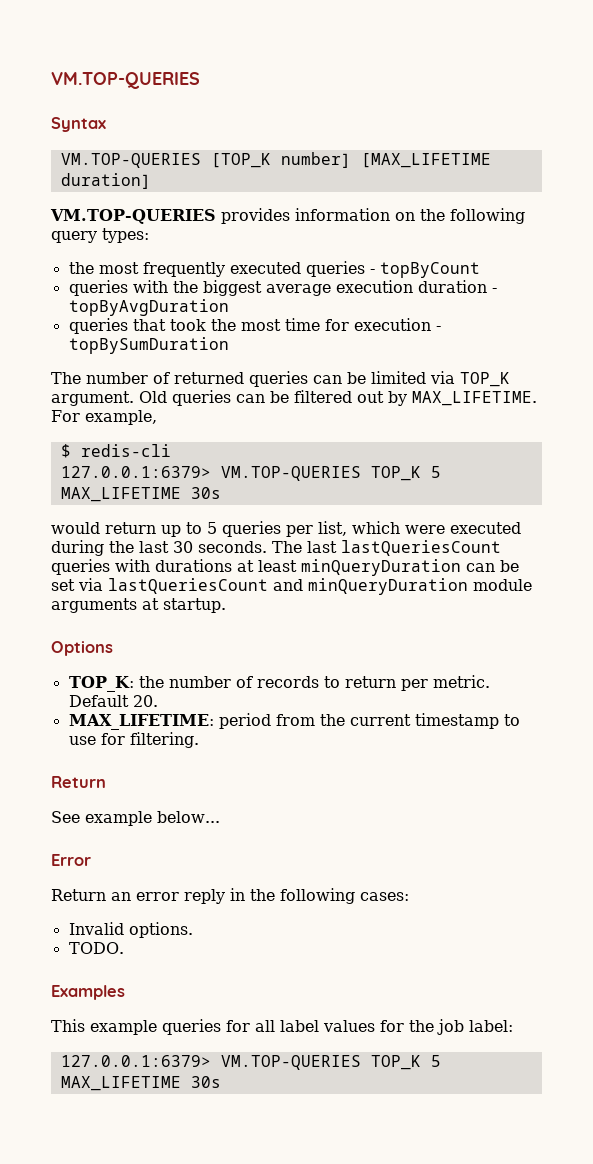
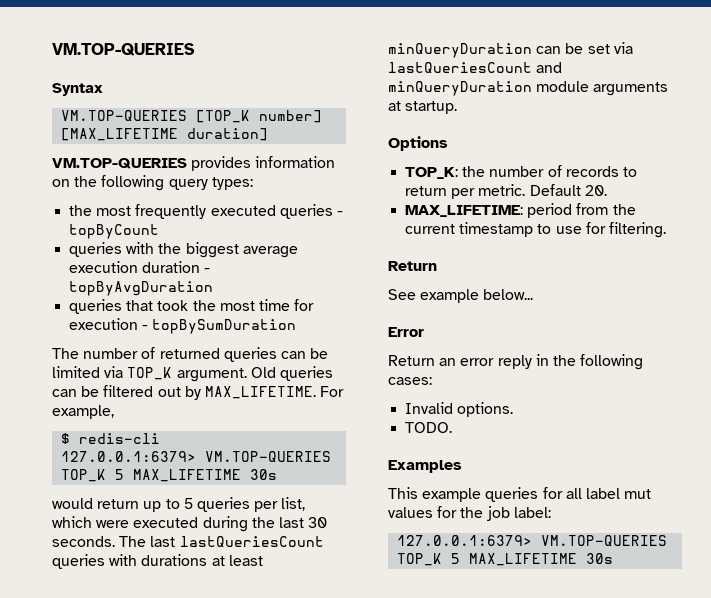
- This example queries for all label values for the job label:
+ This example queries for all label mut values for the job label:

